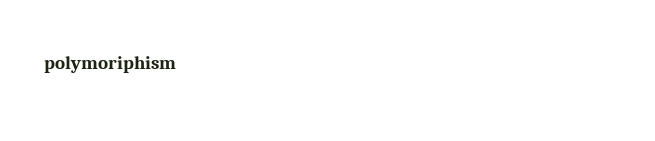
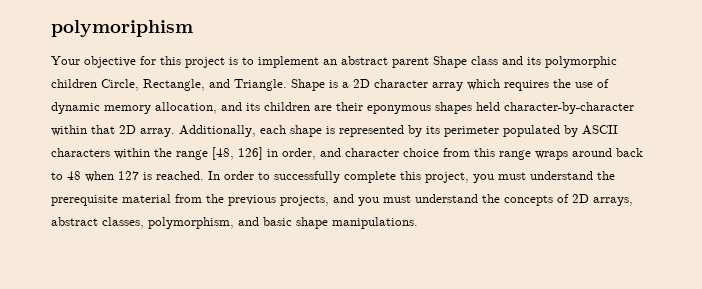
+ Your objective for this project is to implement an abstract parent Shape class and its polymorphic children Circle, Rectangle, and Triangle. Shape is a 2D character array which requires the use of dynamic memory allocation, and its children are their eponymous shapes held character-by-character within that 2D array. Additionally, each shape is represented by its perimeter populated by ASCII characters within the range [48, 126] in order, and character choice from this range wraps around back to 48 when 127 is reached. In order to successfully complete this project, you must understand the prerequisite material from the previous projects, and you must understand the concepts of 2D arrays, abstract classes, polymorphism, and basic shape manipulations.

